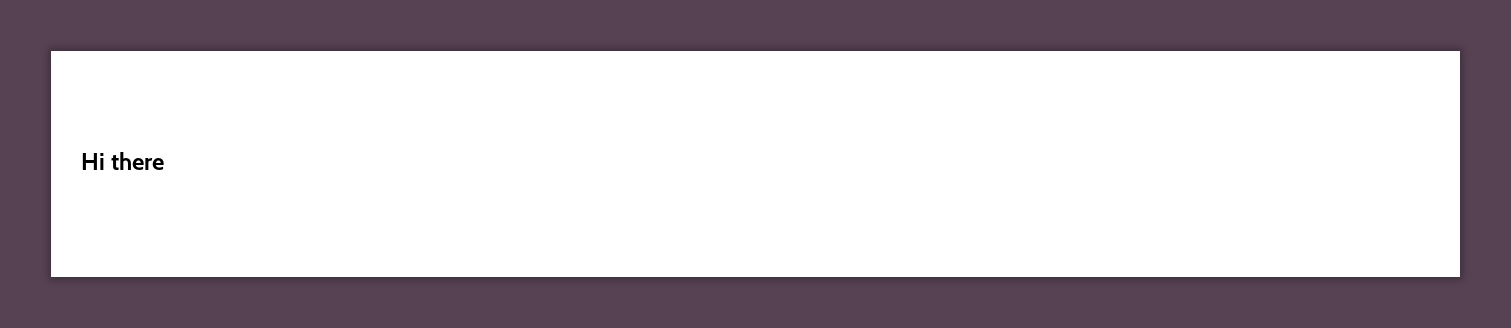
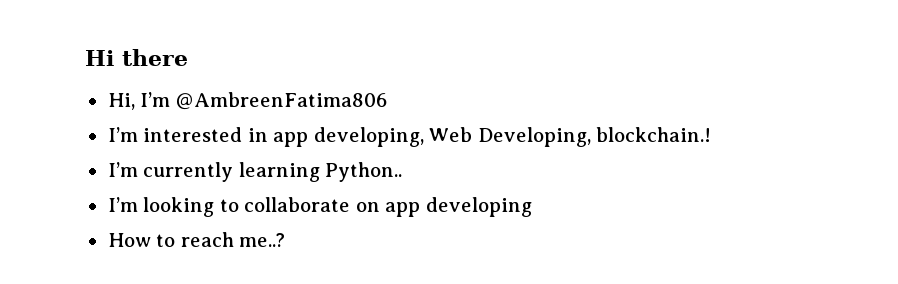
+ Hi, I’m @AmbreenFatima806
+ I’m interested in app developing, Web Developing, blockchain.!
+ I’m currently learning Python..
+ I’m looking to collaborate on app developing
+ How to reach me..?

